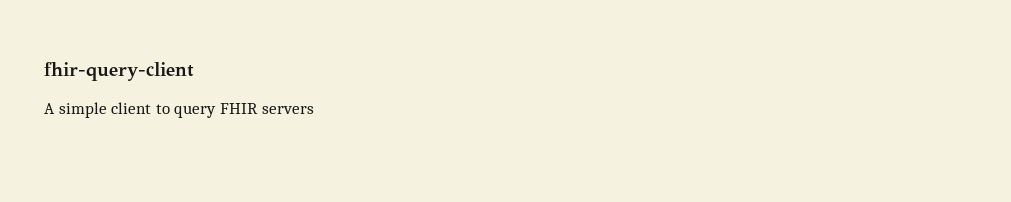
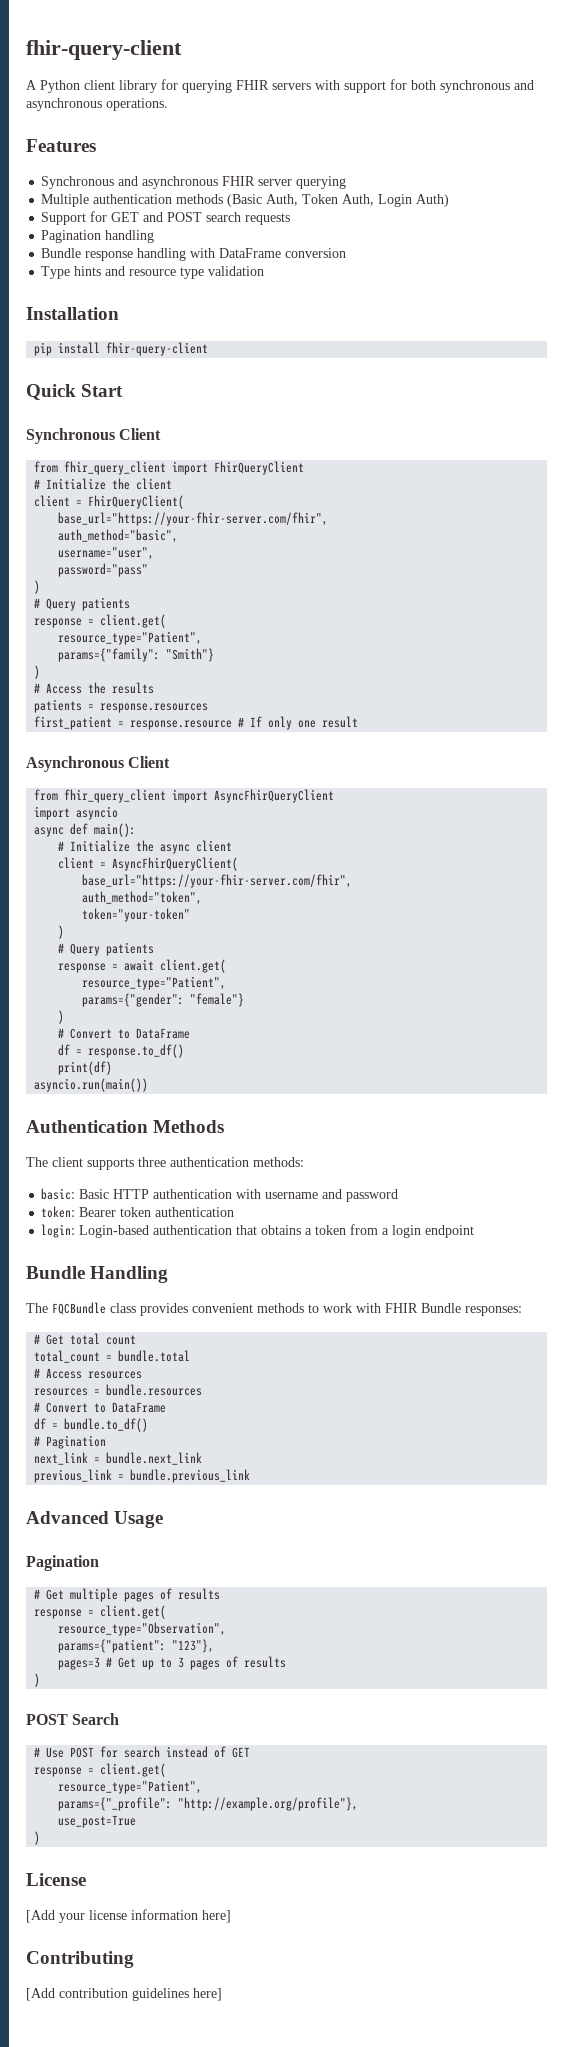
- A simple client to query FHIR servers
+ A Python client library for querying FHIR servers with support for both synchronous and asynchronous operations.
+ Features
+ Synchronous and asynchronous FHIR server querying
+ Multiple authentication methods (Basic Auth, Token Auth, Login Auth)
+ Support for GET and POST search requests
+ Pagination handling
+ Bundle response handling with DataFrame conversion
+ Type hints and resource type validation
+ Installation
+ pip install fhir-query-client
+ Quick Start
+ Synchronous Client
+ from fhir_query_client import FhirQueryClient
+ # Initialize the client
+ client = FhirQueryClient(
+ base_url="https://your-fhir-server.com/fhir",
+ auth_method="basic",
+ username="user",
+ password="pass"
+ )
+ # Query patients
+ response = client.get(
+ resource_type="Patient",
+ params={"family": "Smith"}
+ )
+ # Access the results
+ patients = response.resources
+ first_patient = response.resource # If only one result
+ Asynchronous Client
+ from fhir_query_client import AsyncFhirQueryClient
+ import asyncio
+ async def main():
+ # Initialize the async client
+ client = AsyncFhirQueryClient(
+ base_url="https://your-fhir-server.com/fhir",
+ auth_method="token",
+ token="your-token"
+ )
+ # Query patients
+ response = await client.get(
+ resource_type="Patient",
+ params={"gender": "female"}
+ )
+ # Convert to DataFrame
+ df = response.to_df()
+ print(df)
+ asyncio.run(main())
+ Authentication Methods
+ The client supports three authentication methods:
+ basic: Basic HTTP authentication with username and password
+ token: Bearer token authentication
+ login: Login-based authentication that obtains a token from a login endpoint
+ Bundle Handling
+ The FQCBundle class provides convenient methods to work with FHIR Bundle responses:
+ # Get total count
+ total_count = bundle.total
+ # Access resources
+ resources = bundle.resources
+ # Convert to DataFrame
+ df = bundle.to_df()
+ # Pagination
+ next_link = bundle.next_link
+ previous_link = bundle.previous_link
+ Advanced Usage
+ Pagination
+ # Get multiple pages of results
+ response = client.get(
+ resource_type="Observation",
+ params={"patient": "123"},
+ pages=3 # Get up to 3 pages of results
+ )
+ POST Search
+ # Use POST for search instead of GET
+ response = client.get(
+ resource_type="Patient",
+ params={"_profile": "http://example.org/profile"},
+ use_post=True
+ )
+ License
+ [Add your license information here]
+ Contributing
+ [Add contribution guidelines here]

